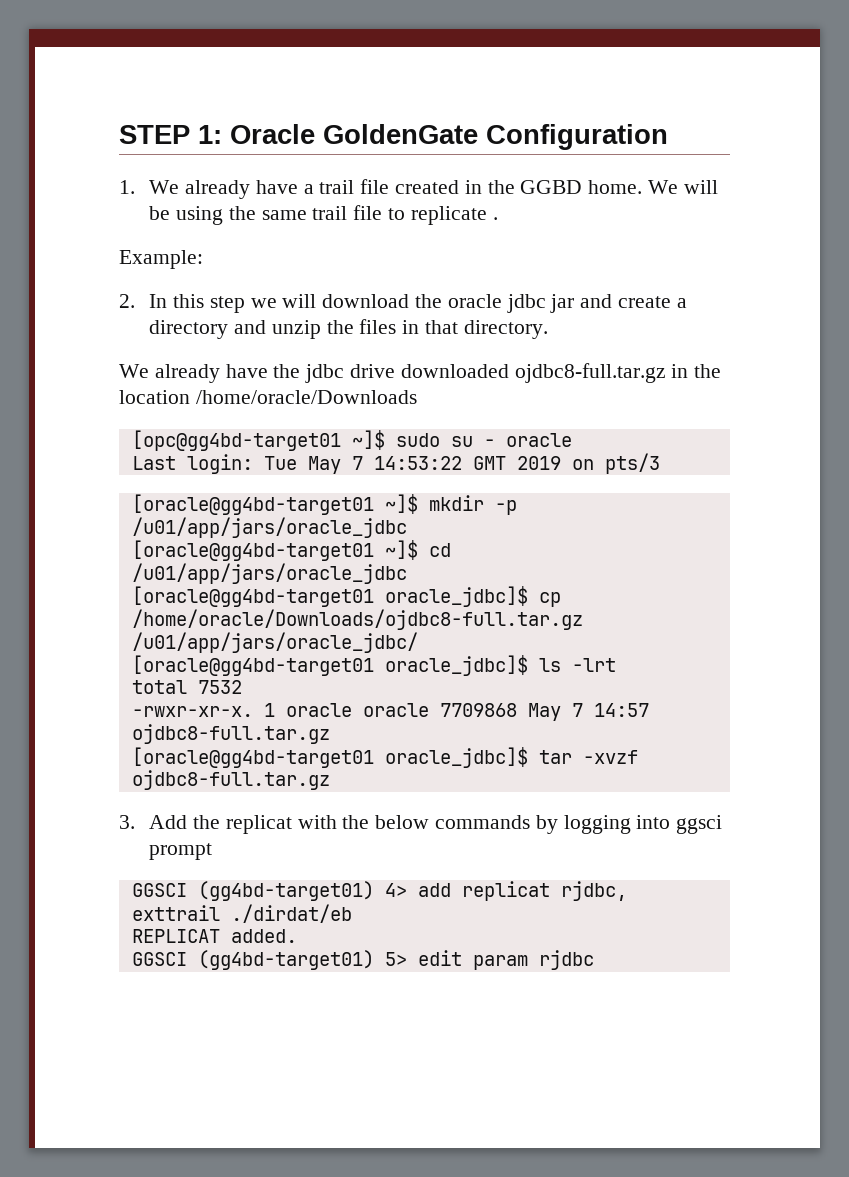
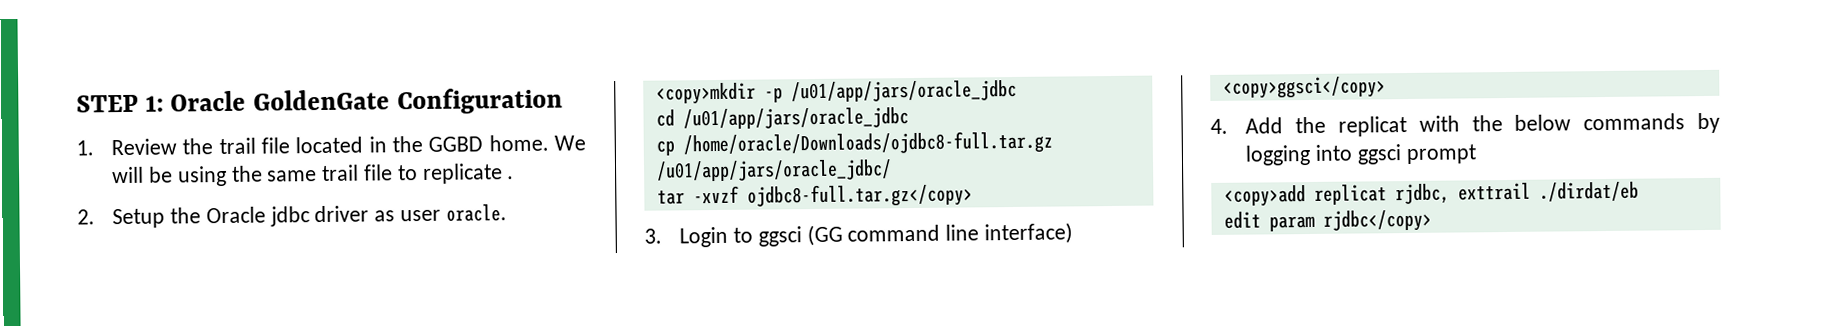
- 1. We already have a trail file created in the GGBD home.
+ 1. Review the trail file located in the GGBD home.
- Example:
- 2. In this step we will download the oracle jdbc jar and create a directory and unzip the files in that directory.
- We already have the jdbc drive downloaded ojdbc8-full.tar.gz in the location /home/oracle/Downloads
- [opc@gg4bd-target01 ~]$ sudo su - oracle
- Last login: Tue May 7 14:53:22 GMT 2019 on pts/3
- [oracle@gg4bd-target01 ~]$ mkdir -p /u01/app/jars/oracle_jdbc
+ 2. Setup the Oracle jdbc driver as user oracle.
+ <copy>mkdir -p /u01/app/jars/oracle_jdbc
- [oracle@gg4bd-target01 ~]$ cd /u01/app/jars/oracle_jdbc
+ cd /u01/app/jars/oracle_jdbc
- [oracle@gg4bd-target01 oracle_jdbc]$ cp /home/oracle/Downloads/ojdbc8-full.tar.gz /u01/app/jars/oracle_jdbc/
+ cp /home/oracle/Downloads/ojdbc8-full.tar.gz /u01/app/jars/oracle_jdbc/
- [oracle@gg4bd-target01 oracle_jdbc]$ ls -lrt
- total 7532
- -rwxr-xr-x. 1 oracle oracle 7709868 May 7 14:57 ojdbc8-full.tar.gz
- [oracle@gg4bd-target01 oracle_jdbc]$ tar -xvzf ojdbc8-full.tar.gz
- 3. Add the replicat with the below commands by logging into ggsci prompt
+ tar -xvzf ojdbc8-full.tar.gz</copy>
+ 3. Login to ggsci (GG command line interface)
+ <copy>ggsci</copy>
+ 4. Add the replicat with the below commands by logging into ggsci prompt
- GGSCI (gg4bd-target01) 4> add replicat rjdbc, exttrail ./dirdat/eb
+ <copy>add replicat rjdbc, exttrail ./dirdat/eb
- REPLICAT added.
- GGSCI (gg4bd-target01) 5> edit param rjdbc
+ edit param rjdbc</copy>

